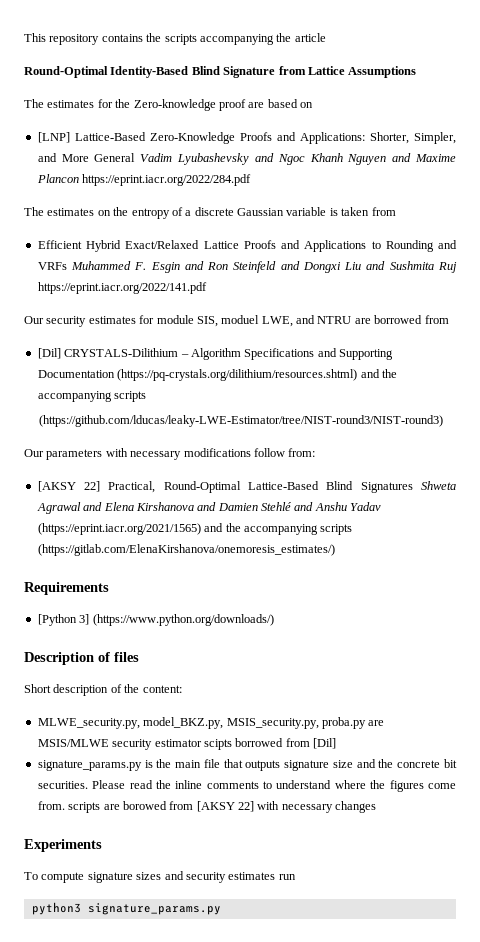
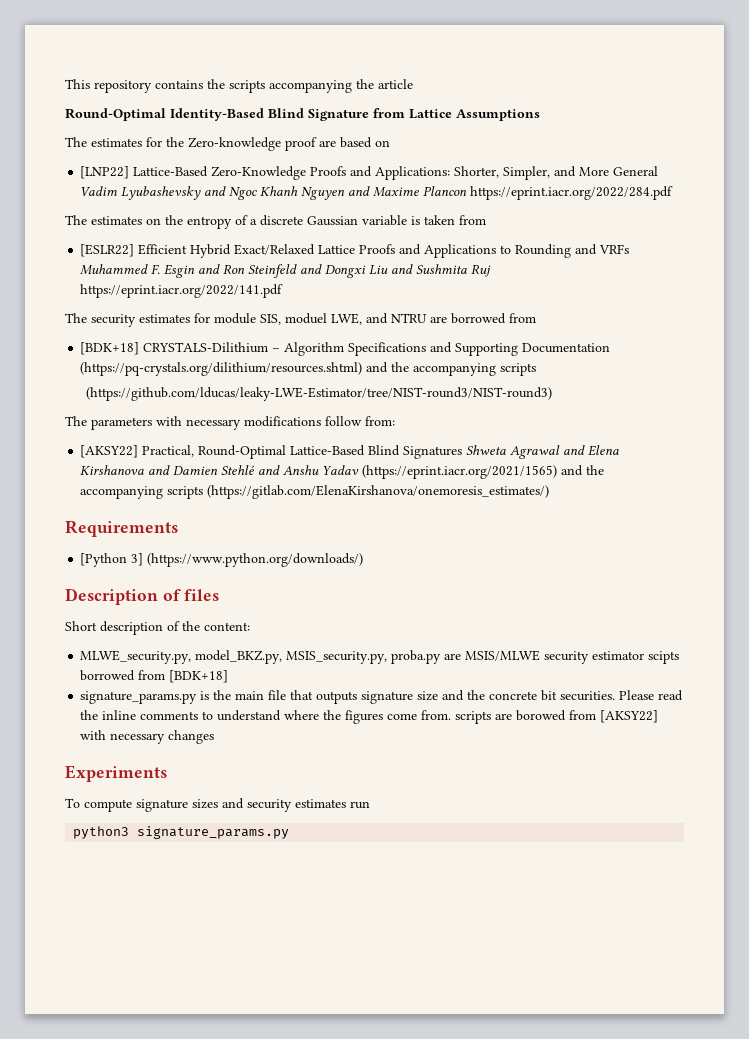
- [LNP] Lattice-Based Zero-Knowledge Proofs and Applications: Shorter, Simpler, and More General Vadim Lyubashevsky and Ngoc Khanh Nguyen and Maxime Plancon https://eprint.iacr.org/2022/284.pdf
+ [LNP22] Lattice-Based Zero-Knowledge Proofs and Applications: Shorter, Simpler, and More General Vadim Lyubashevsky and Ngoc Khanh Nguyen and Maxime Plancon https://eprint.iacr.org/2022/284.pdf
- Efficient Hybrid Exact/Relaxed Lattice Proofs and Applications to Rounding and VRFs Muhammed F. Esgin and Ron Steinfeld and Dongxi Liu and Sushmita Ruj https://eprint.iacr.org/2022/141.pdf
+ [ESLR22] Efficient Hybrid Exact/Relaxed Lattice Proofs and Applications to Rounding and VRFs Muhammed F. Esgin and Ron Steinfeld and Dongxi Liu and Sushmita Ruj https://eprint.iacr.org/2022/141.pdf
- Our security estimates for module SIS, moduel LWE, and NTRU are borrowed from
+ The security estimates for module SIS, moduel LWE, and NTRU are borrowed from
- [Dil] CRYSTALS-Dilithium – Algorithm Specifications and Supporting Documentation (https://pq-crystals.org/dilithium/resources.shtml) and the accompanying scripts
+ [BDK+18] CRYSTALS-Dilithium – Algorithm Specifications and Supporting Documentation (https://pq-crystals.org/dilithium/resources.shtml) and the accompanying scripts
- Our parameters with necessary modifications follow from:
+ The parameters with necessary modifications follow from:
- [AKSY 22] Practical, Round-Optimal Lattice-Based Blind Signatures Shweta Agrawal and Elena Kirshanova and Damien Stehlé and Anshu Yadav (https://eprint.iacr.org/2021/1565) and the accompanying scripts (https://gitlab.com/ElenaKirshanova/onemoresis_estimates/)
+ [AKSY22] Practical, Round-Optimal Lattice-Based Blind Signatures Shweta Agrawal and Elena Kirshanova and Damien Stehlé and Anshu Yadav (https://eprint.iacr.org/2021/1565) and the accompanying scripts (https://gitlab.com/ElenaKirshanova/onemoresis_estimates/)
- MLWE_security.py, model_BKZ.py, MSIS_security.py, proba.py are MSIS/MLWE security estimator scipts borrowed from [Dil]
+ MLWE_security.py, model_BKZ.py, MSIS_security.py, proba.py are MSIS/MLWE security estimator scipts borrowed from [BDK+18]
- Please read the inline comments to understand where the figures come from. scripts are borowed from [AKSY 22] with necessary changes
+ Please read the inline comments to understand where the figures come from. scripts are borowed from [AKSY22] with necessary changes

